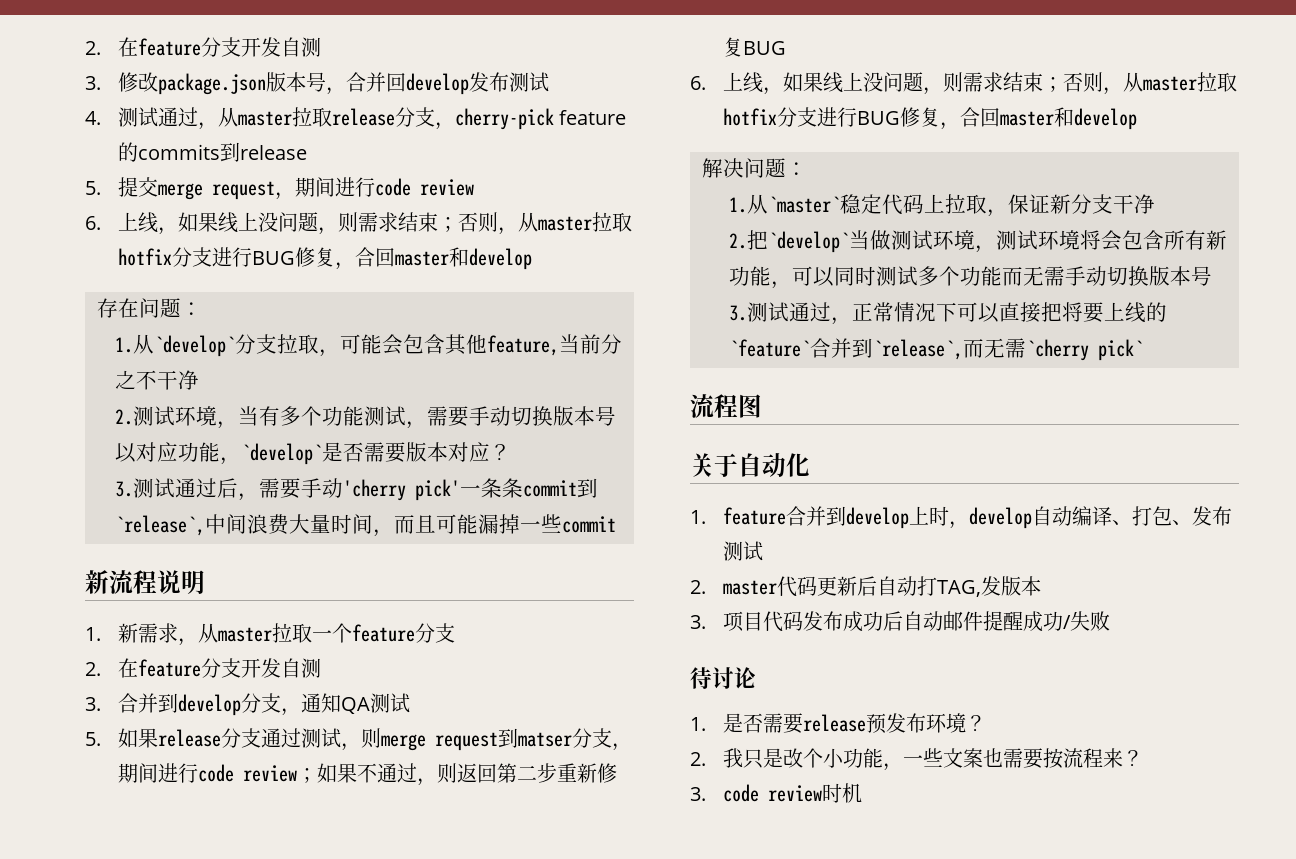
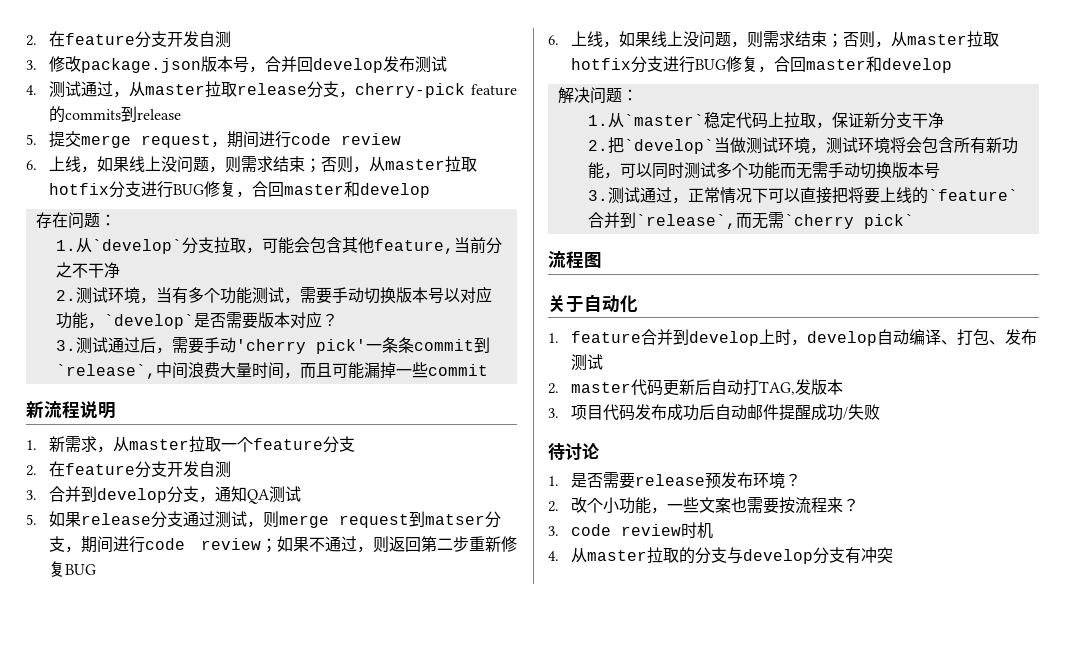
- 2.我只是改个小功能，一些文案也需要按流程来？
+ 2.改个小功能，一些文案也需要按流程来？
+ 4.从master拉取的分支与develop分支有冲突

